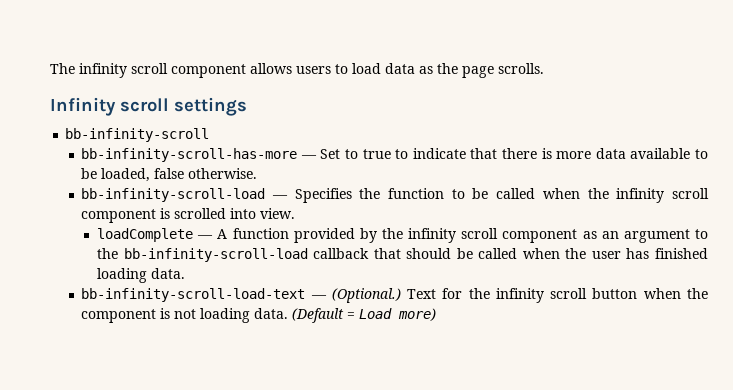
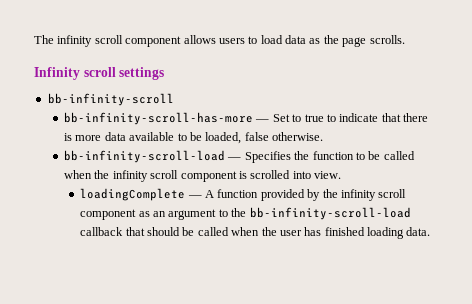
- loadComplete — A function provided by the infinity scroll component as an argument to the bb-infinity-scroll-load callback that should be called when the user has finished loading data.
+ loadingComplete — A function provided by the infinity scroll component as an argument to the bb-infinity-scroll-load callback that should be called when the user has finished loading data.
- bb-infinity-scroll-load-text — (Optional.) Text for the infinity scroll button when the component is not loading data. (Default = Load more)

